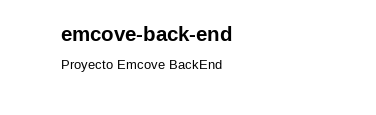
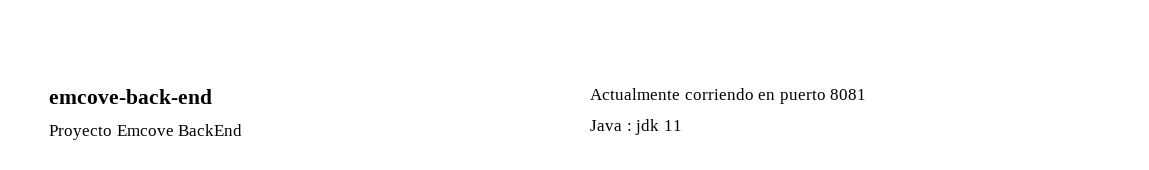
+ Actualmente corriendo en puerto 8081
+ Java : jdk 11

